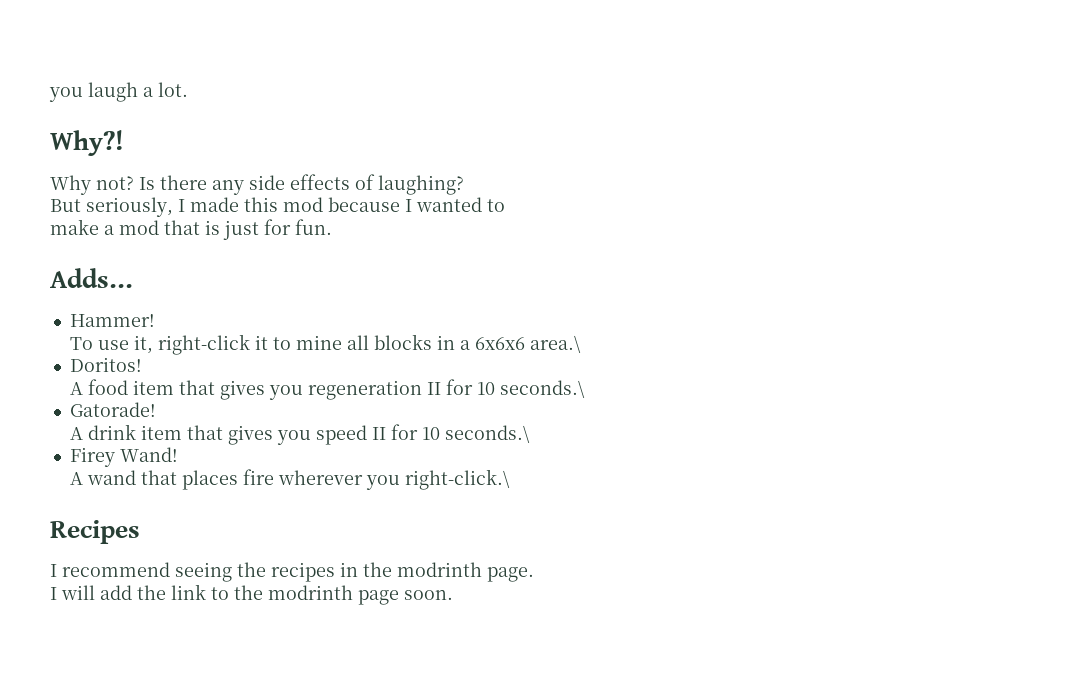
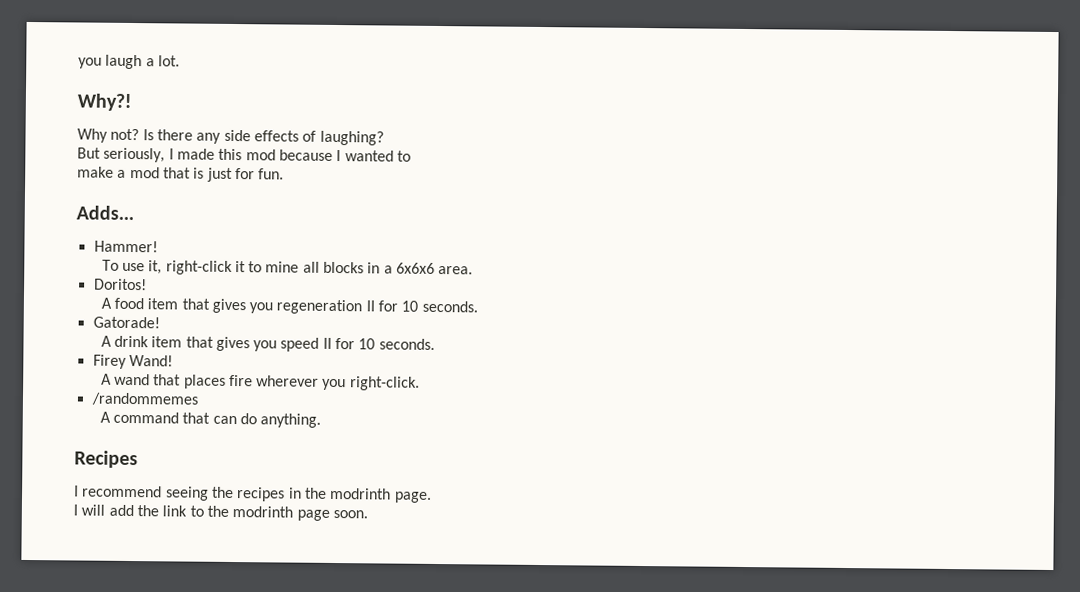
- To use it, right-click it to mine all blocks in a 6x6x6 area.\
+ To use it, right-click it to mine all blocks in a 6x6x6 area.
- A food item that gives you regeneration II for 10 seconds.\
+ A food item that gives you regeneration II for 10 seconds.
- A drink item that gives you speed II for 10 seconds.\
+ A drink item that gives you speed II for 10 seconds.
- A wand that places fire wherever you right-click.\
+ A wand that places fire wherever you right-click.
+ /randommemes
+ A command that can do anything.

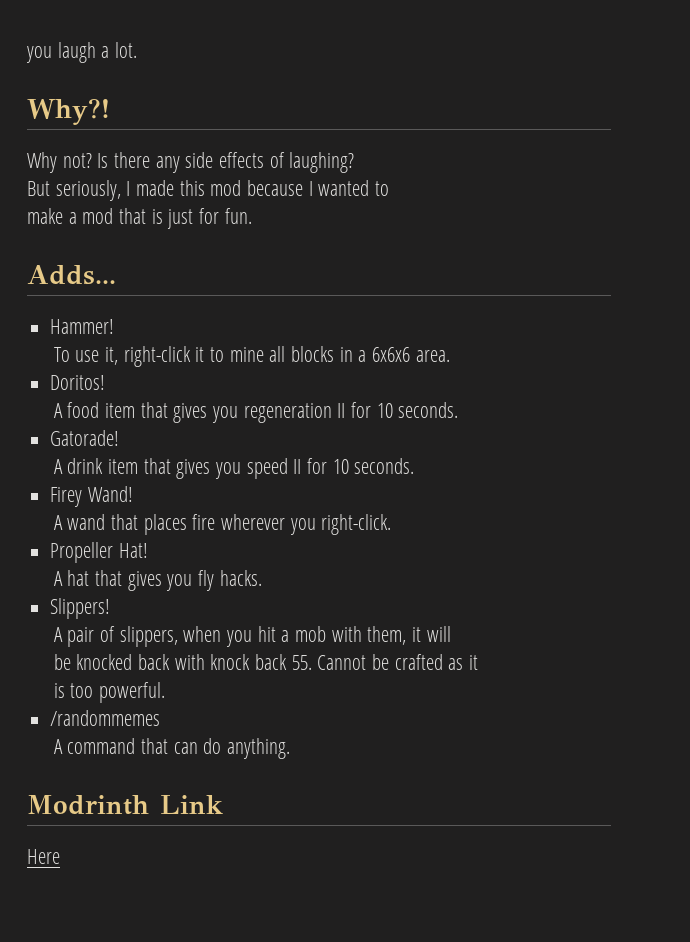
+ Propeller Hat!
+ A hat that gives you fly hacks.
+ Slippers!
+ A pair of slippers, when you hit a mob with them, it will
+ be knocked back with knock back 55. Cannot be crafted as it
+ is too powerful.
- Recipes
- I recommend seeing the recipes in the modrinth page.
- I will add the link to the modrinth page soon.
+ Modrinth Link
+ Here

